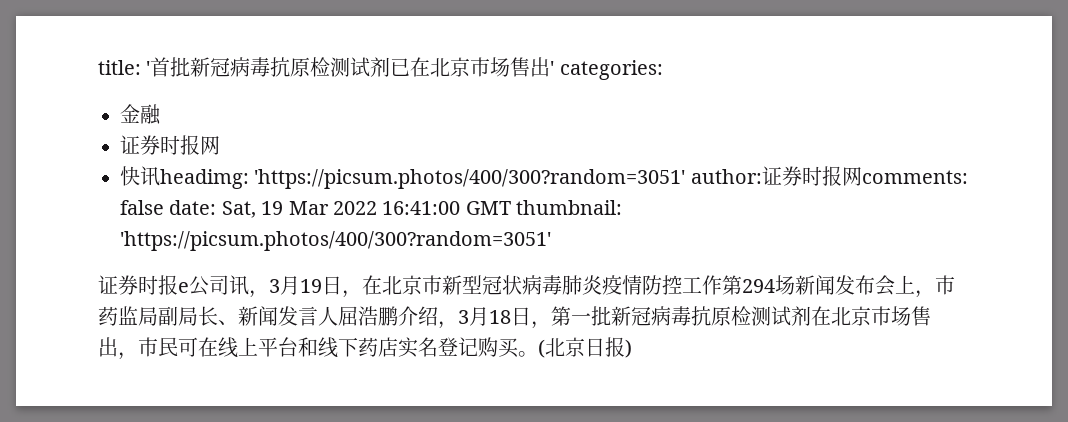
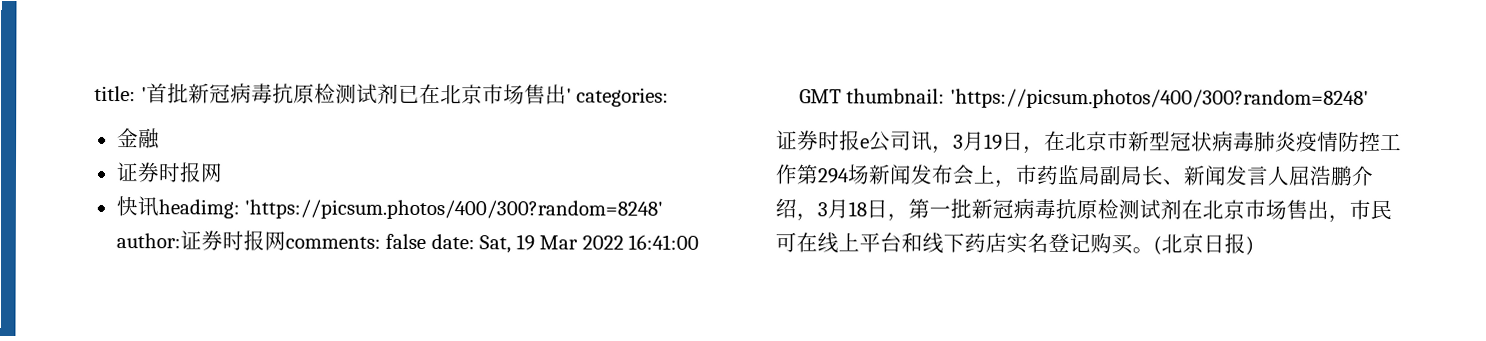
- 快讯headimg: 'https://picsum.photos/400/300?random=3051' author:证券时报网comments: false date: Sat, 19 Mar 2022 16:41:00 GMT thumbnail: 'https://picsum.photos/400/300?random=3051'
+ 快讯headimg: 'https://picsum.photos/400/300?random=8248' author:证券时报网comments: false date: Sat, 19 Mar 2022 16:41:00 GMT thumbnail: 'https://picsum.photos/400/300?random=8248'

